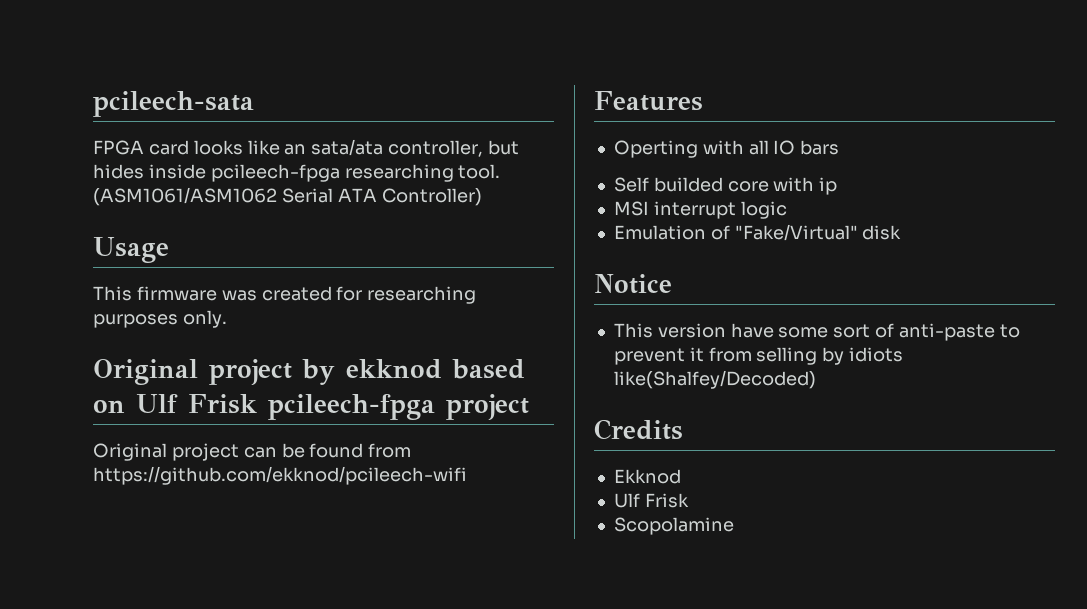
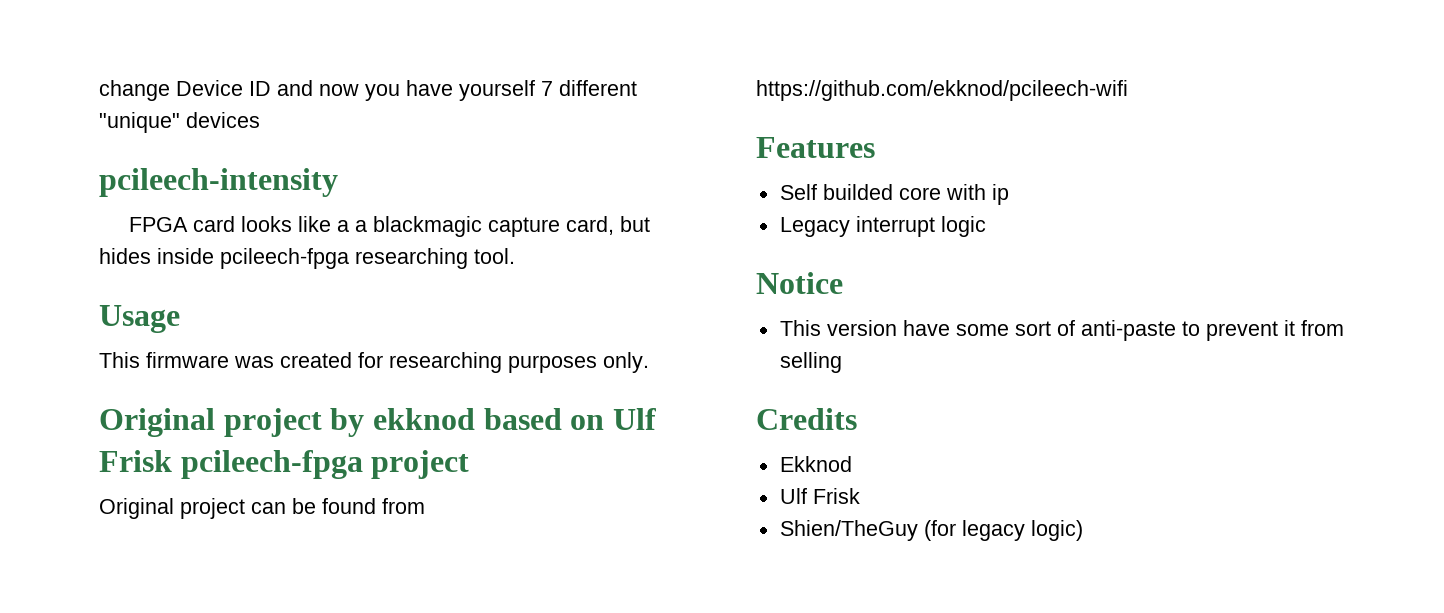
- pcileech-sata
+ change Device ID and now you have yourself 7 different "unique" devices
+ pcileech-intensity
- FPGA card looks like an sata/ata controller, but hides inside pcileech-fpga researching tool. (ASM1061/ASM1062 Serial ATA Controller)
+ FPGA card looks like a a blackmagic capture card, but hides inside pcileech-fpga researching tool.
- Operting with all IO bars
- MSI interrupt logic
+ Legacy interrupt logic
- Emulation of "Fake/Virtual" disk
- This version have some sort of anti-paste to prevent it from selling by idiots like(Shalfey/Decoded)
+ This version have some sort of anti-paste to prevent it from selling
- Scopolamine
+ Shien/TheGuy (for legacy logic)

